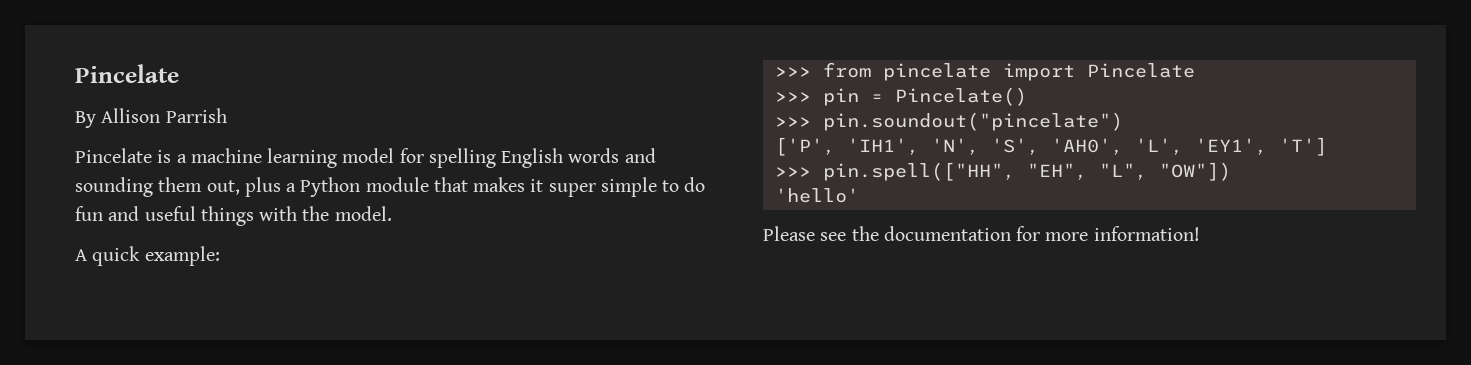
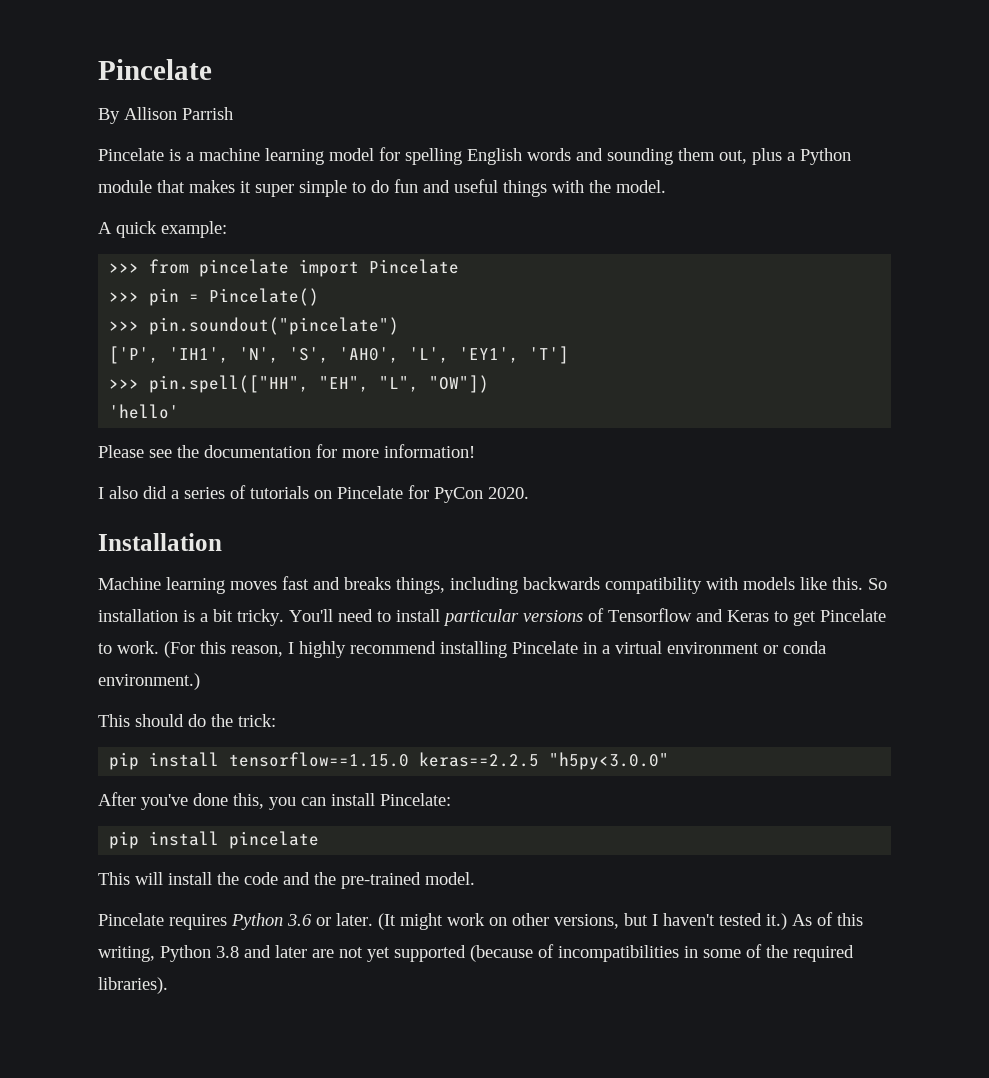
+ I also did a series of tutorials on Pincelate for PyCon 2020.
+ Installation
+ Machine learning moves fast and breaks things, including backwards compatibility with models like this. So installation is a bit tricky. You'll need to install particular versions of Tensorflow and Keras to get Pincelate to work. (For this reason, I highly recommend installing Pincelate in a virtual environment or conda environment.)
+ This should do the trick:
+ pip install tensorflow==1.15.0 keras==2.2.5 "h5py<3.0.0"
+ After you've done this, you can install Pincelate:
+ pip install pincelate
+ This will install the code and the pre-trained model.
+ Pincelate requires Python 3.6 or later. (It might work on other versions, but I haven't tested it.) As of this writing, Python 3.8 and later are not yet supported (because of incompatibilities in some of the required libraries).

